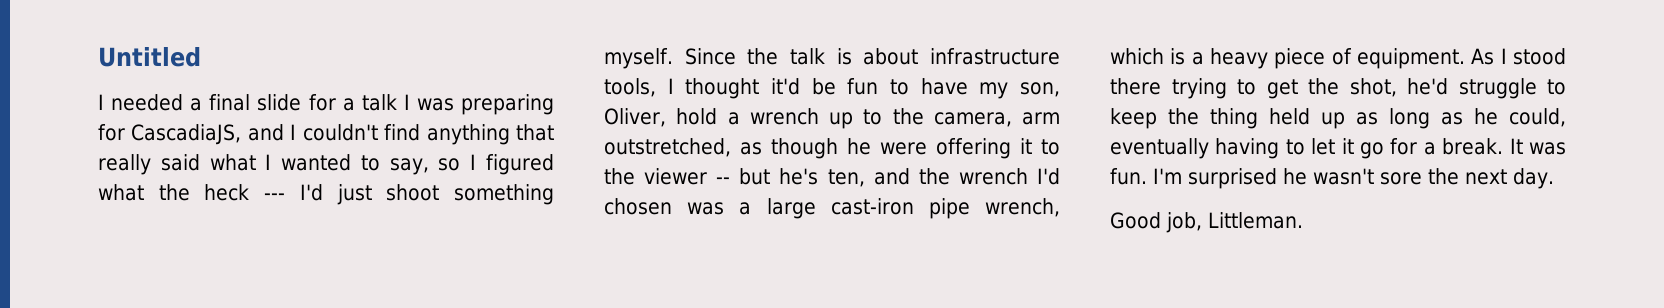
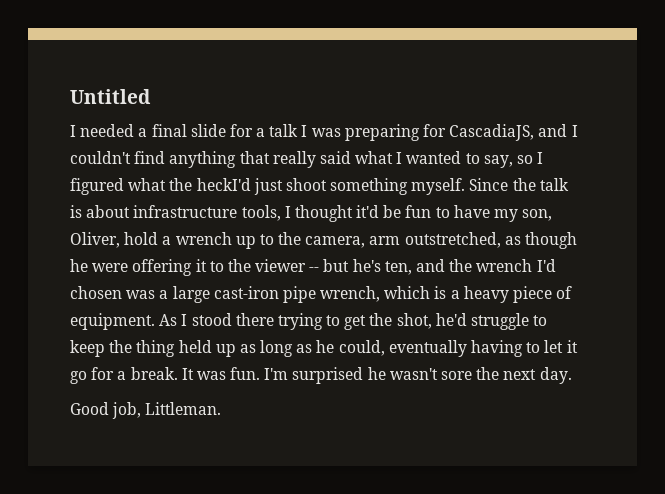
- I needed a final slide for a talk I was preparing for CascadiaJS, and I couldn't find anything that really said what I wanted to say, so I figured what the heck --- I'd just shoot something myself.
+ I needed a final slide for a talk I was preparing for CascadiaJS, and I couldn't find anything that really said what I wanted to say, so I figured what the heckI'd just shoot something myself.

